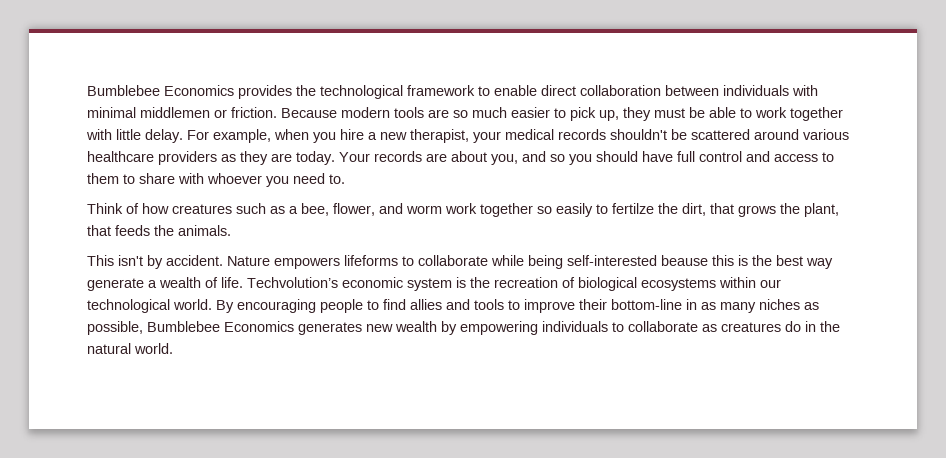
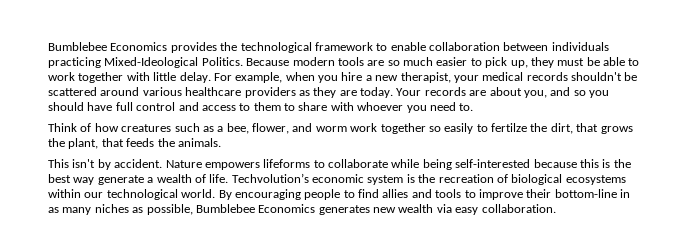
- Bumblebee Economics provides the technological framework to enable direct collaboration between individuals with minimal middlemen or friction.
+ Bumblebee Economics provides the technological framework to enable collaboration between individuals practicing Mixed-Ideological Politics.
- Nature empowers lifeforms to collaborate while being self-interested beause this is the best way generate a wealth of life.
+ Nature empowers lifeforms to collaborate while being self-interested because this is the best way generate a wealth of life.
- By encouraging people to find allies and tools to improve their bottom-line in as many niches as possible, Bumblebee Economics generates new wealth by empowering individuals to collaborate as creatures do in the natural world.
+ By encouraging people to find allies and tools to improve their bottom-line in as many niches as possible, Bumblebee Economics generates new wealth via easy collaboration.

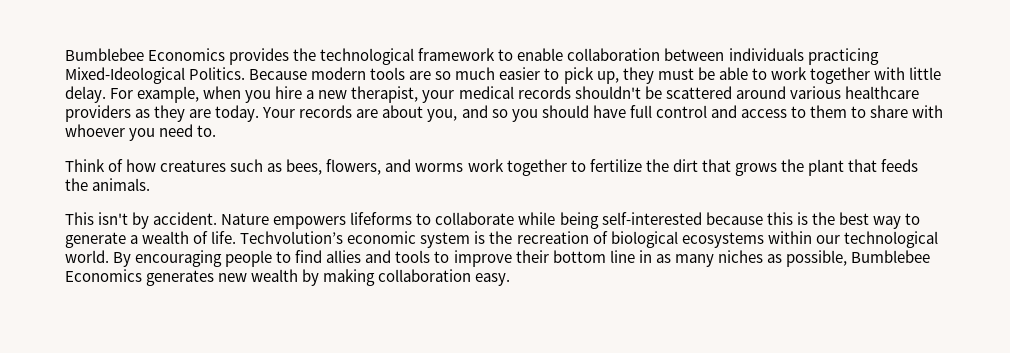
- Think of how creatures such as a bee, flower, and worm work together so easily to fertilze the dirt, that grows the plant, that feeds the animals.
+ Think of how creatures such as bees, flowers, and worms work together to fertilize the dirt that grows the plant that feeds the animals.
- Nature empowers lifeforms to collaborate while being self-interested because this is the best way generate a wealth of life.
+ Nature empowers lifeforms to collaborate while being self-interested because this is the best way to generate a wealth of life.
- By encouraging people to find allies and tools to improve their bottom-line in as many niches as possible, Bumblebee Economics generates new wealth via easy collaboration.
+ By encouraging people to find allies and tools to improve their bottom line in as many niches as possible, Bumblebee Economics generates new wealth by making collaboration easy.

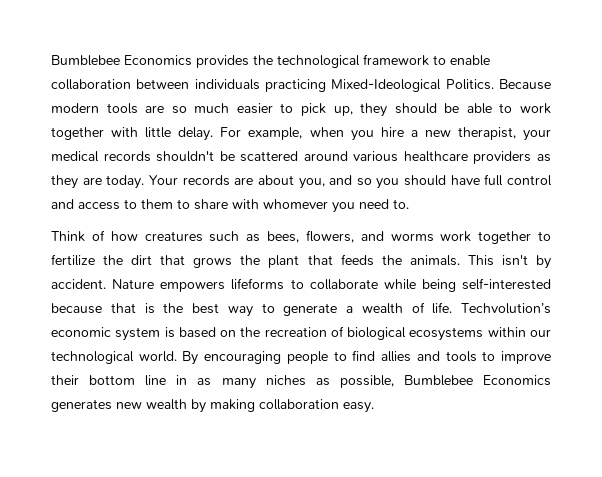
- Because modern tools are so much easier to pick up, they must be able to work together with little delay.
+ Because modern tools are so much easier to pick up, they should be able to work together with little delay.
- Your records are about you, and so you should have full control and access to them to share with whoever you need to.
+ Your records are about you, and so you should have full control and access to them to share with whomever you need to.
- Think of how creatures such as bees, flowers, and worms work together to fertilize the dirt that grows the plant that feeds the animals.
- This isn't by accident.
+ Think of how creatures such as bees, flowers, and worms work together to fertilize the dirt that grows the plant that feeds the animals. This isn't by accident.
- Nature empowers lifeforms to collaborate while being self-interested because this is the best way to generate a wealth of life.
+ Nature empowers lifeforms to collaborate while being self-interested because that is the best way to generate a wealth of life.
- Techvolution’s economic system is the recreation of biological ecosystems within our technological world.
+ Techvolution’s economic system is based on the recreation of biological ecosystems within our technological world.

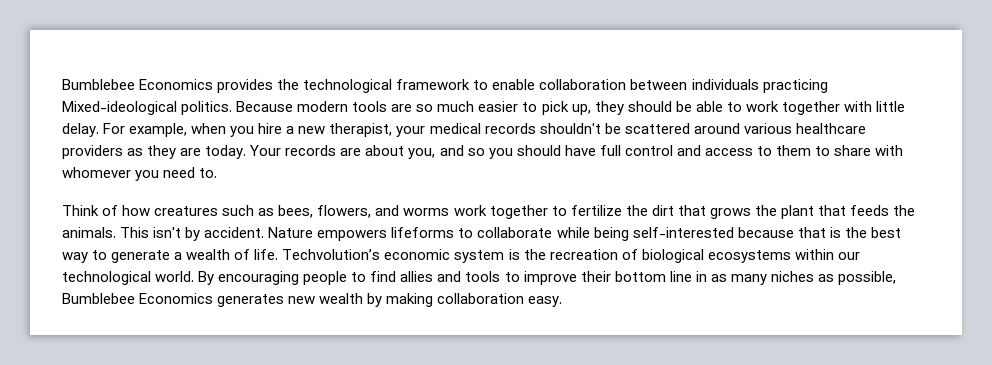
- Bumblebee Economics provides the technological framework to enable collaboration between individuals practicing Mixed-Ideological Politics.
+ Bumblebee Economics provides the technological framework to enable collaboration between individuals practicing Mixed-ideological politics.
- Techvolution’s economic system is based on the recreation of biological ecosystems within our technological world.
+ Techvolution’s economic system is the recreation of biological ecosystems within our technological world.

